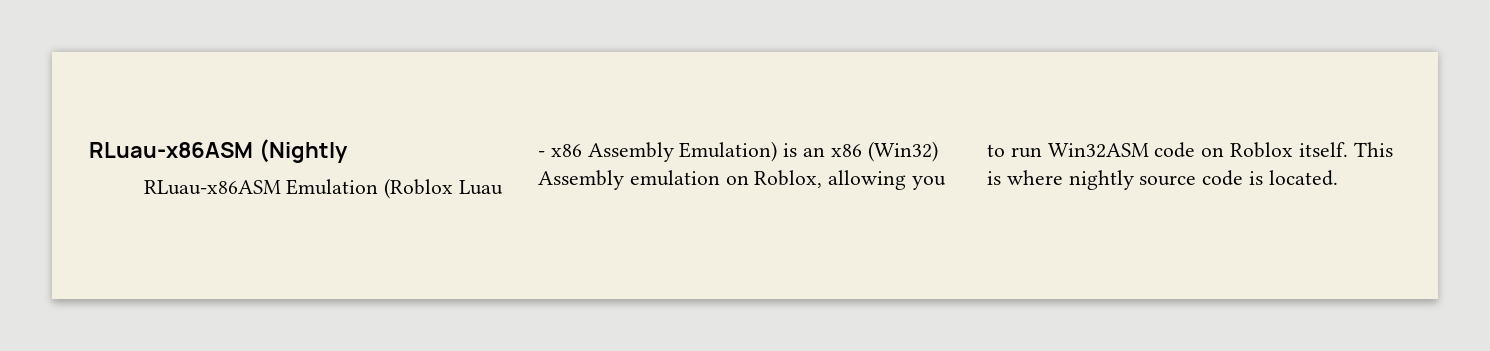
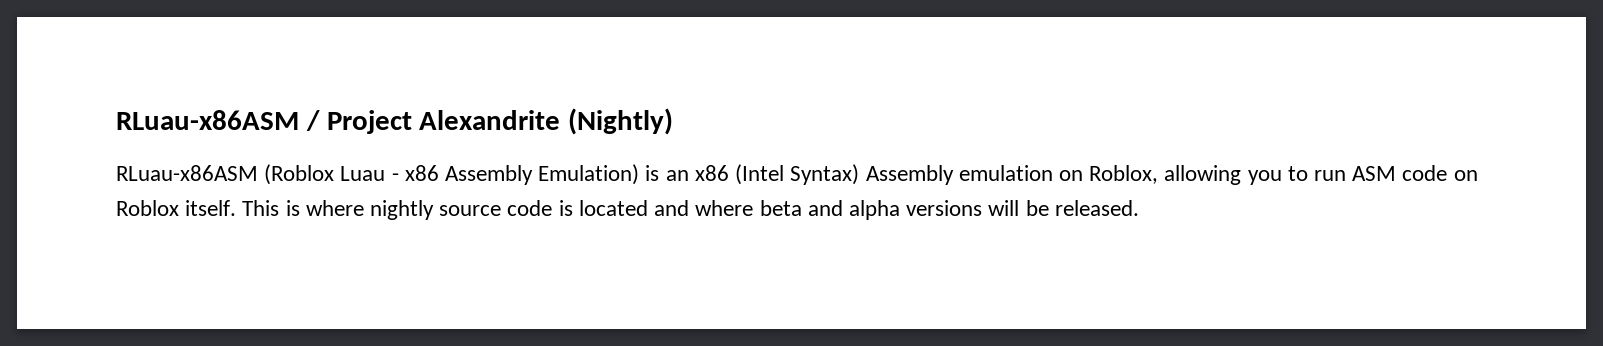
- RLuau-x86ASM (Nightly
- RLuau-x86ASM Emulation (Roblox Luau - x86 Assembly Emulation) is an x86 (Win32) Assembly emulation on Roblox, allowing you to run Win32ASM code on Roblox itself.
+ RLuau-x86ASM / Project Alexandrite (Nightly)
+ RLuau-x86ASM (Roblox Luau - x86 Assembly Emulation) is an x86 (Intel Syntax) Assembly emulation on Roblox, allowing you to run ASM code on Roblox itself.
- This is where nightly source code is located.
+ This is where nightly source code is located and where beta and alpha versions will be released.

